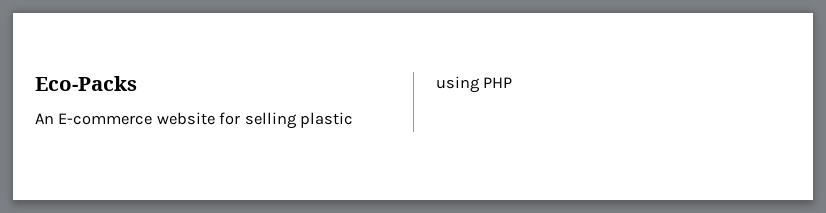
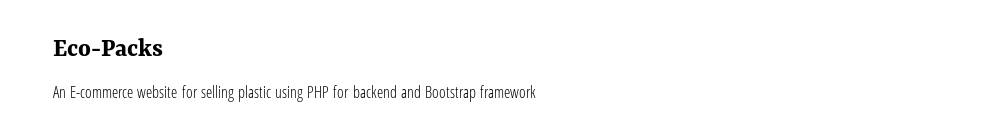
- An E-commerce website for selling plastic using PHP
+ An E-commerce website for selling plastic using PHP for backend and Bootstrap framework

